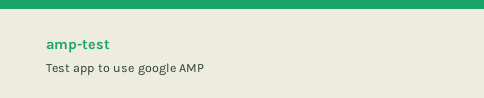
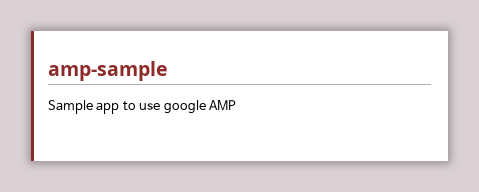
- amp-test
- Test app to use google AMP
+ amp-sample
+ Sample app to use google AMP

